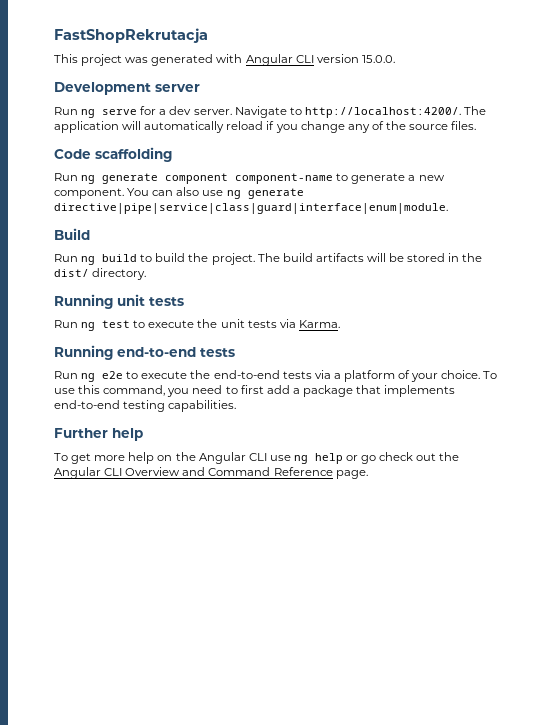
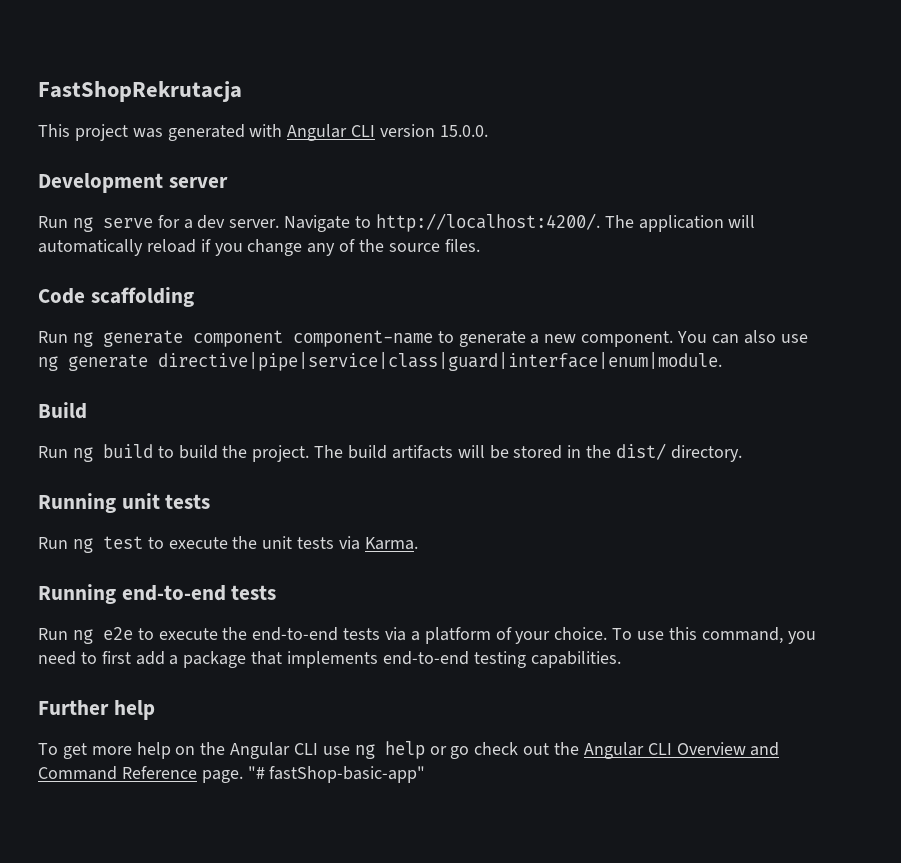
+ "# fastShop-basic-app"

